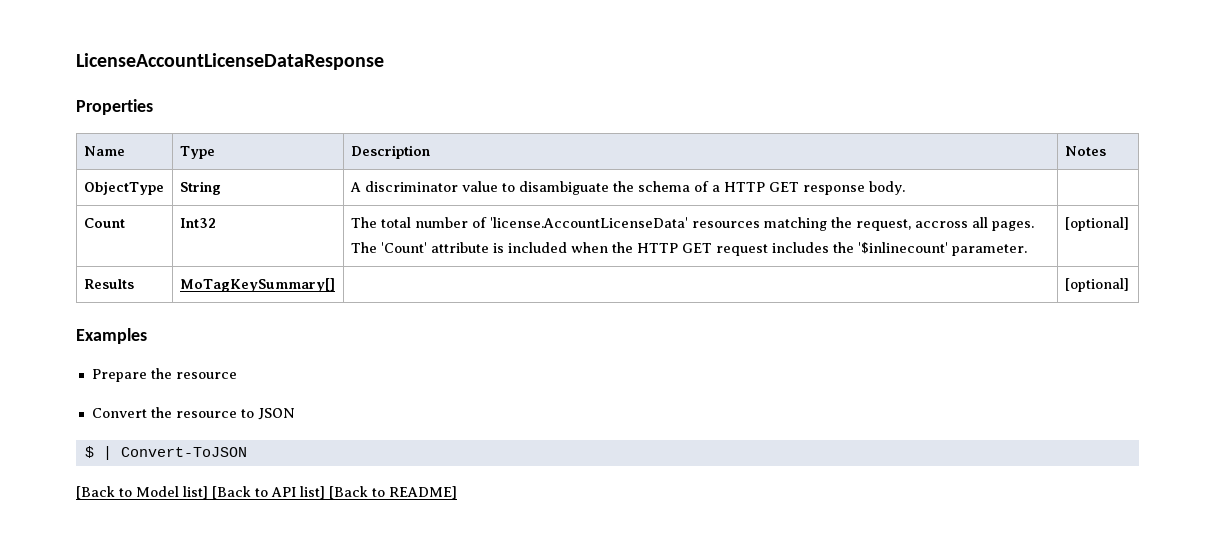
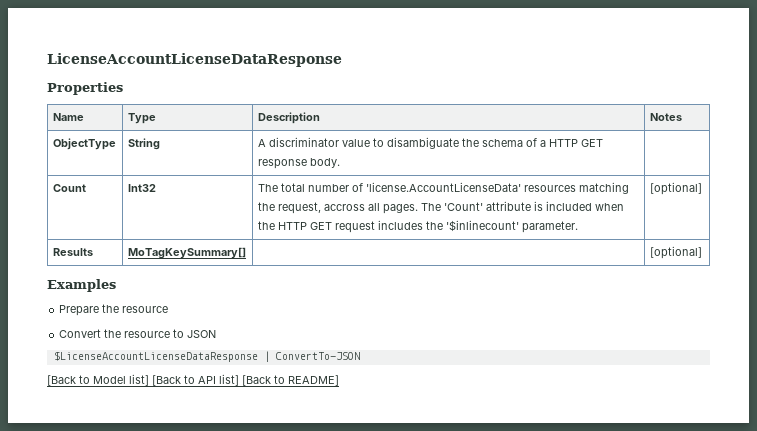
- $ | Convert-ToJSON
+ $LicenseAccountLicenseDataResponse | ConvertTo-JSON

